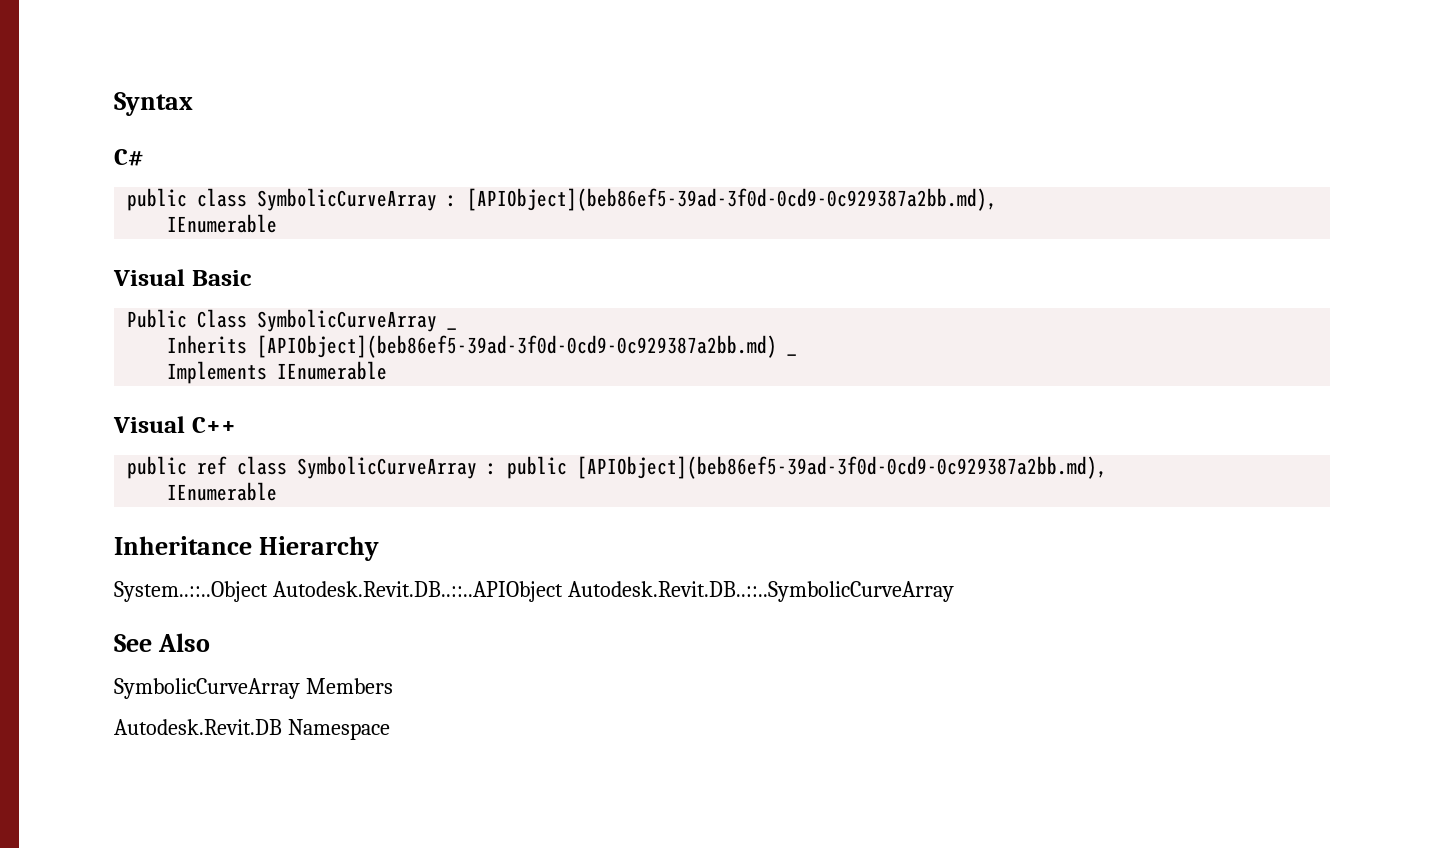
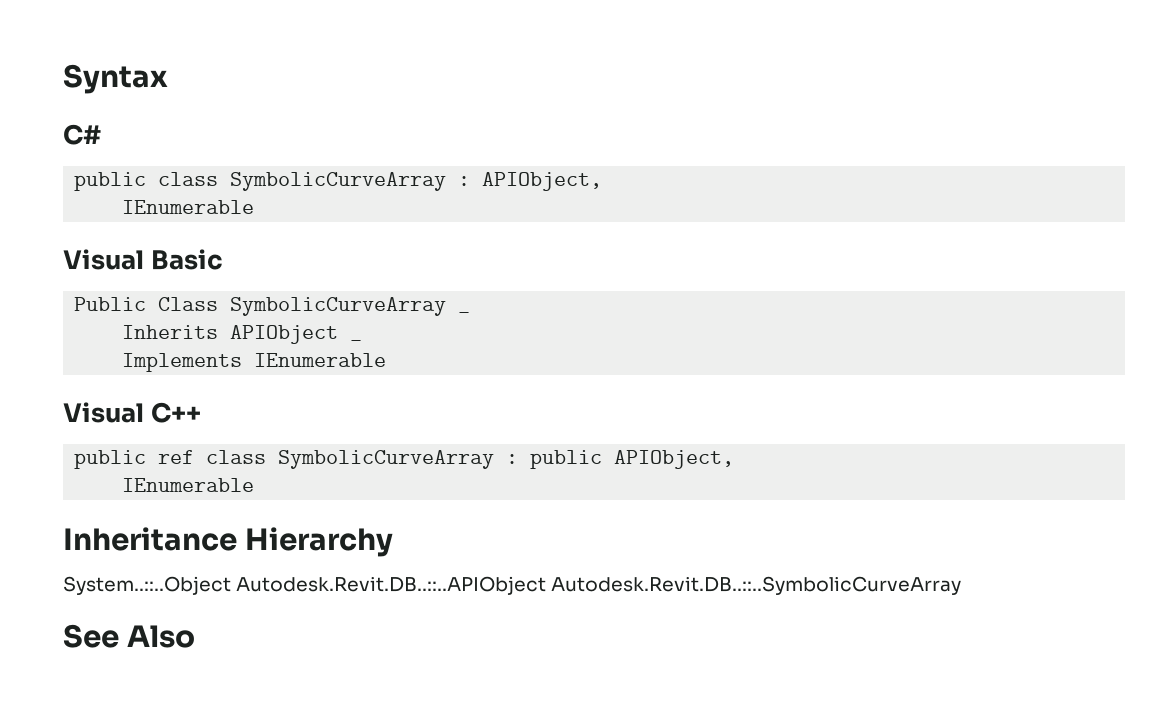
- public class SymbolicCurveArray : [APIObject](beb86ef5-39ad-3f0d-0cd9-0c929387a2bb.md),
+ public class SymbolicCurveArray : APIObject,
- Inherits [APIObject](beb86ef5-39ad-3f0d-0cd9-0c929387a2bb.md) _
+ Inherits APIObject _
- public ref class SymbolicCurveArray : public [APIObject](beb86ef5-39ad-3f0d-0cd9-0c929387a2bb.md),
+ public ref class SymbolicCurveArray : public APIObject,
- SymbolicCurveArray Members
- Autodesk.Revit.DB Namespace

